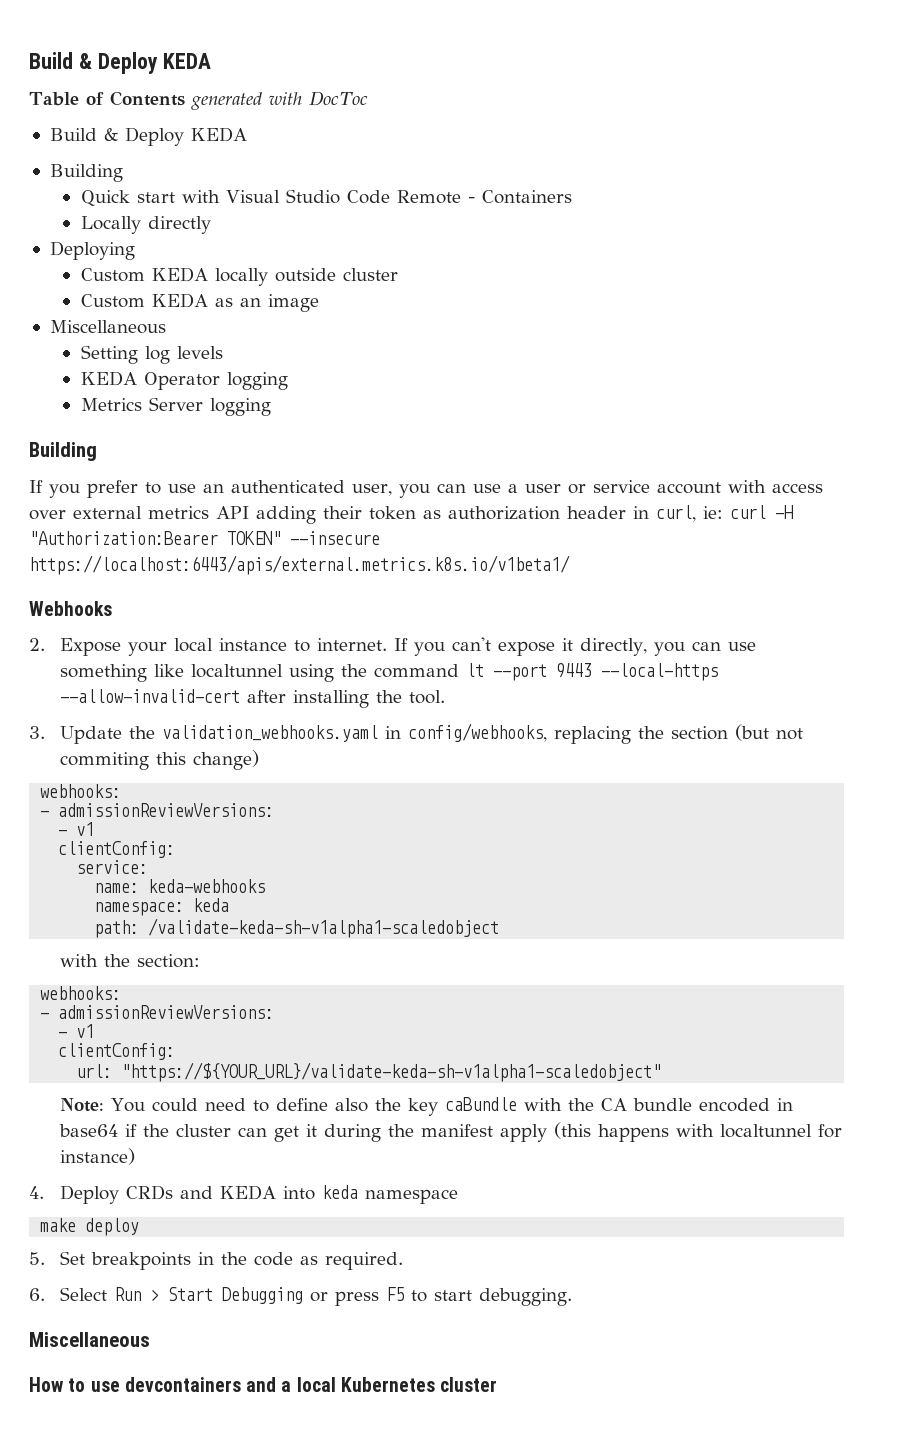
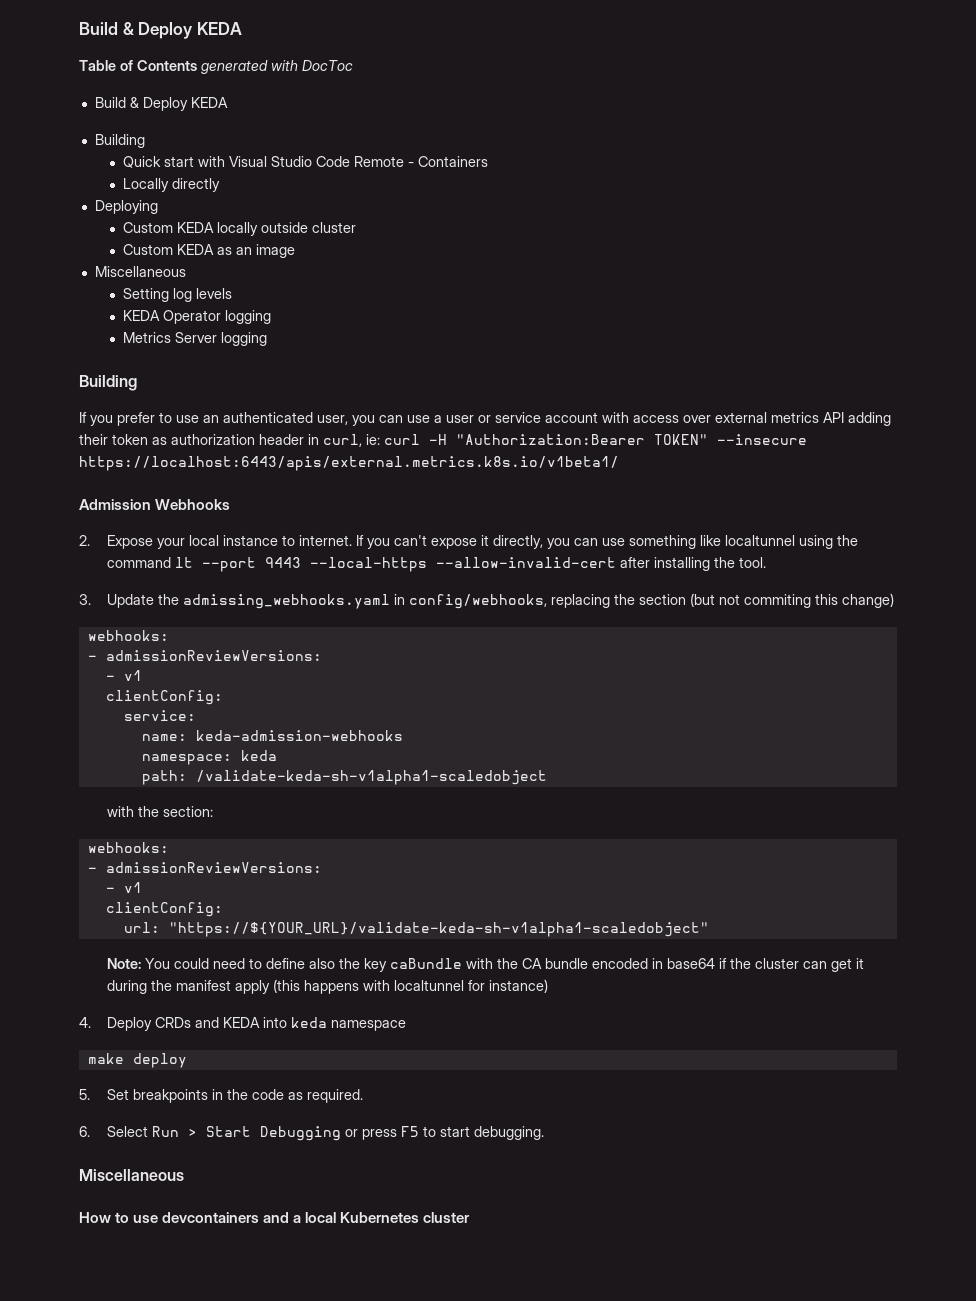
- Webhooks
+ Admission Webhooks
- 3. Update the validation_webhooks.yaml in config/webhooks, replacing the section (but not commiting this change)
+ 3. Update the admissing_webhooks.yaml in config/webhooks, replacing the section (but not commiting this change)
- name: keda-webhooks
+ name: keda-admission-webhooks

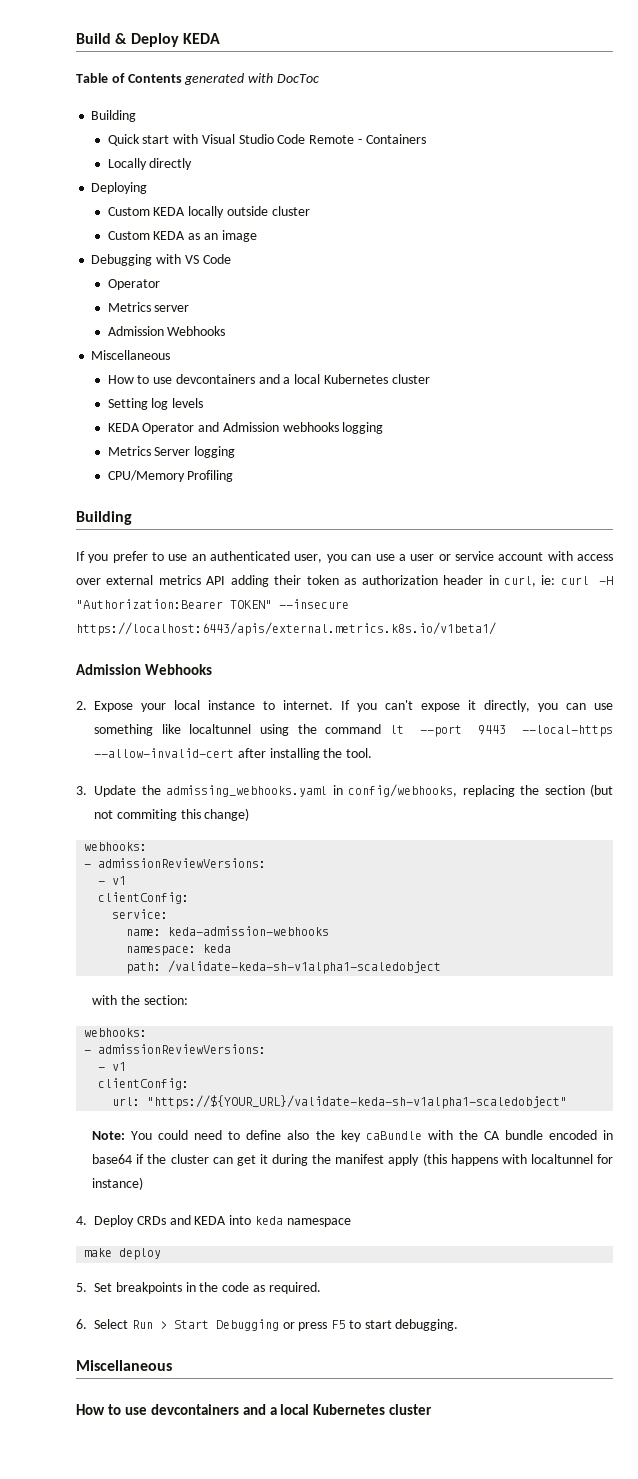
  Table of Contents generated with DocToc
- Build & Deploy KEDA
  Custom KEDA as an image
+ Debugging with VS Code
+ Operator
+ Metrics server
+ Admission Webhooks
  Miscellaneous
+ How to use devcontainers and a local Kubernetes cluster
- KEDA Operator logging
+ KEDA Operator and Admission webhooks logging
+ CPU/Memory Profiling

